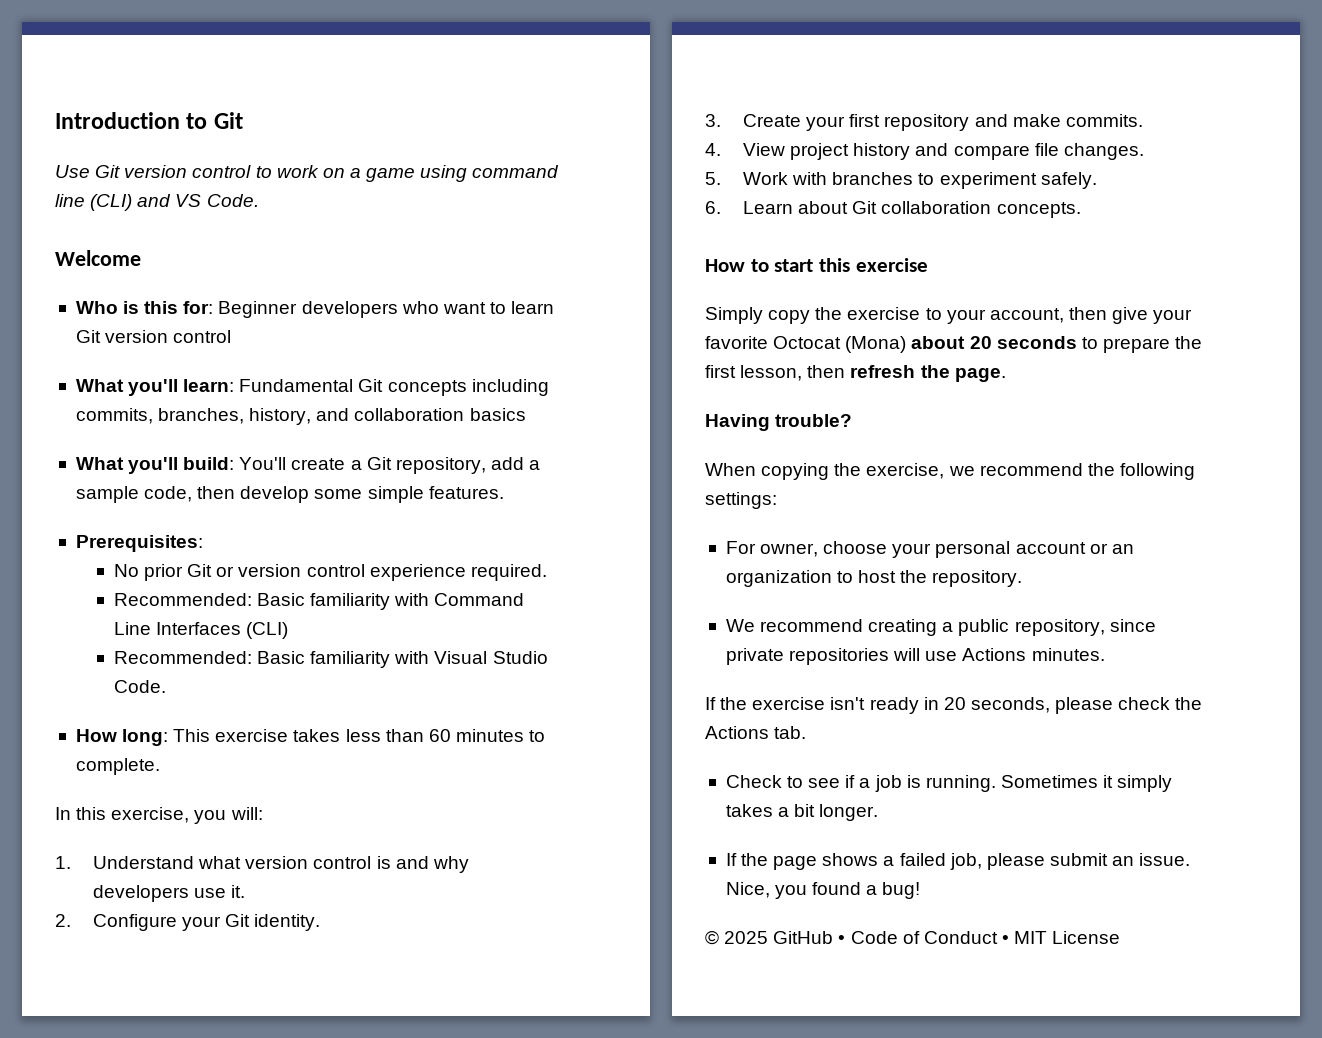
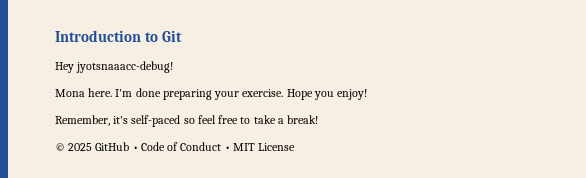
- Use Git version control to work on a game using command line (CLI) and VS Code.
- Welcome
- Who is this for: Beginner developers who want to learn Git version control
- What you'll learn: Fundamental Git concepts including commits, branches, history, and collaboration basics
- What you'll build: You'll create a Git repository, add a sample code, then develop some simple features.
- Prerequisites:
- No prior Git or version control experience required.
- Recommended: Basic familiarity with Command Line Interfaces (CLI)
- Recommended: Basic familiarity with Visual Studio Code.
- How long: This exercise takes less than 60 minutes to complete.
- In this exercise, you will:
- 1. Understand what version control is and why developers use it.
- 2. Configure your Git identity.
- 3. Create your first repository and make commits.
- 4. View project history and compare file changes.
- 5. Work with branches to experiment safely.
- 6. Learn about Git collaboration concepts.
- How to start this exercise
- Simply copy the exercise to your account, then give your favorite Octocat (Mona) about 20 seconds to prepare the first lesson, then refresh the page.
- Having trouble?
- When copying the exercise, we recommend the following settings:
- For owner, choose your personal account or an organization to host the repository.
- We recommend creating a public repository, since private repositories will use Actions minutes.
- If the exercise isn't ready in 20 seconds, please check the Actions tab.
- Check to see if a job is running. Sometimes it simply takes a bit longer.
- If the page shows a failed job, please submit an issue. Nice, you found a bug!
+ Hey jyotsnaaacc-debug!
+ Mona here. I'm done preparing your exercise. Hope you enjoy!
+ Remember, it's self-paced so feel free to take a break!

